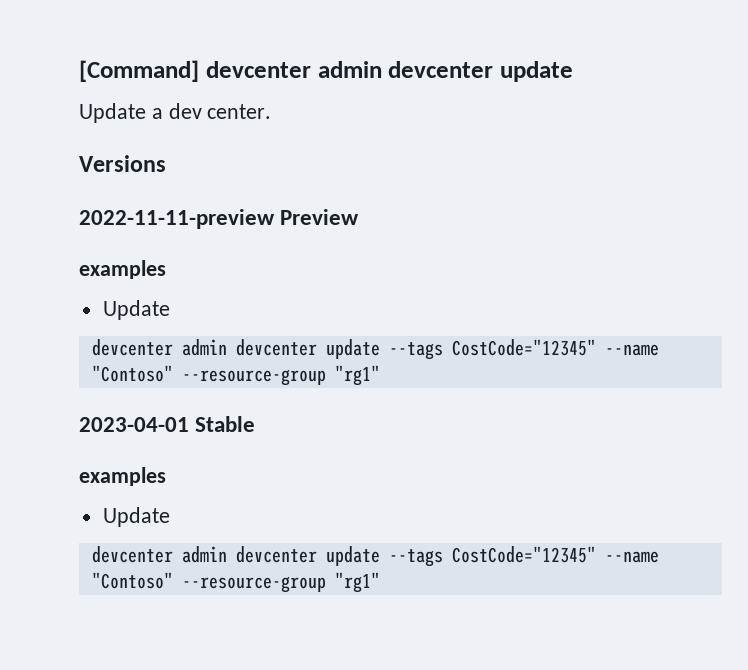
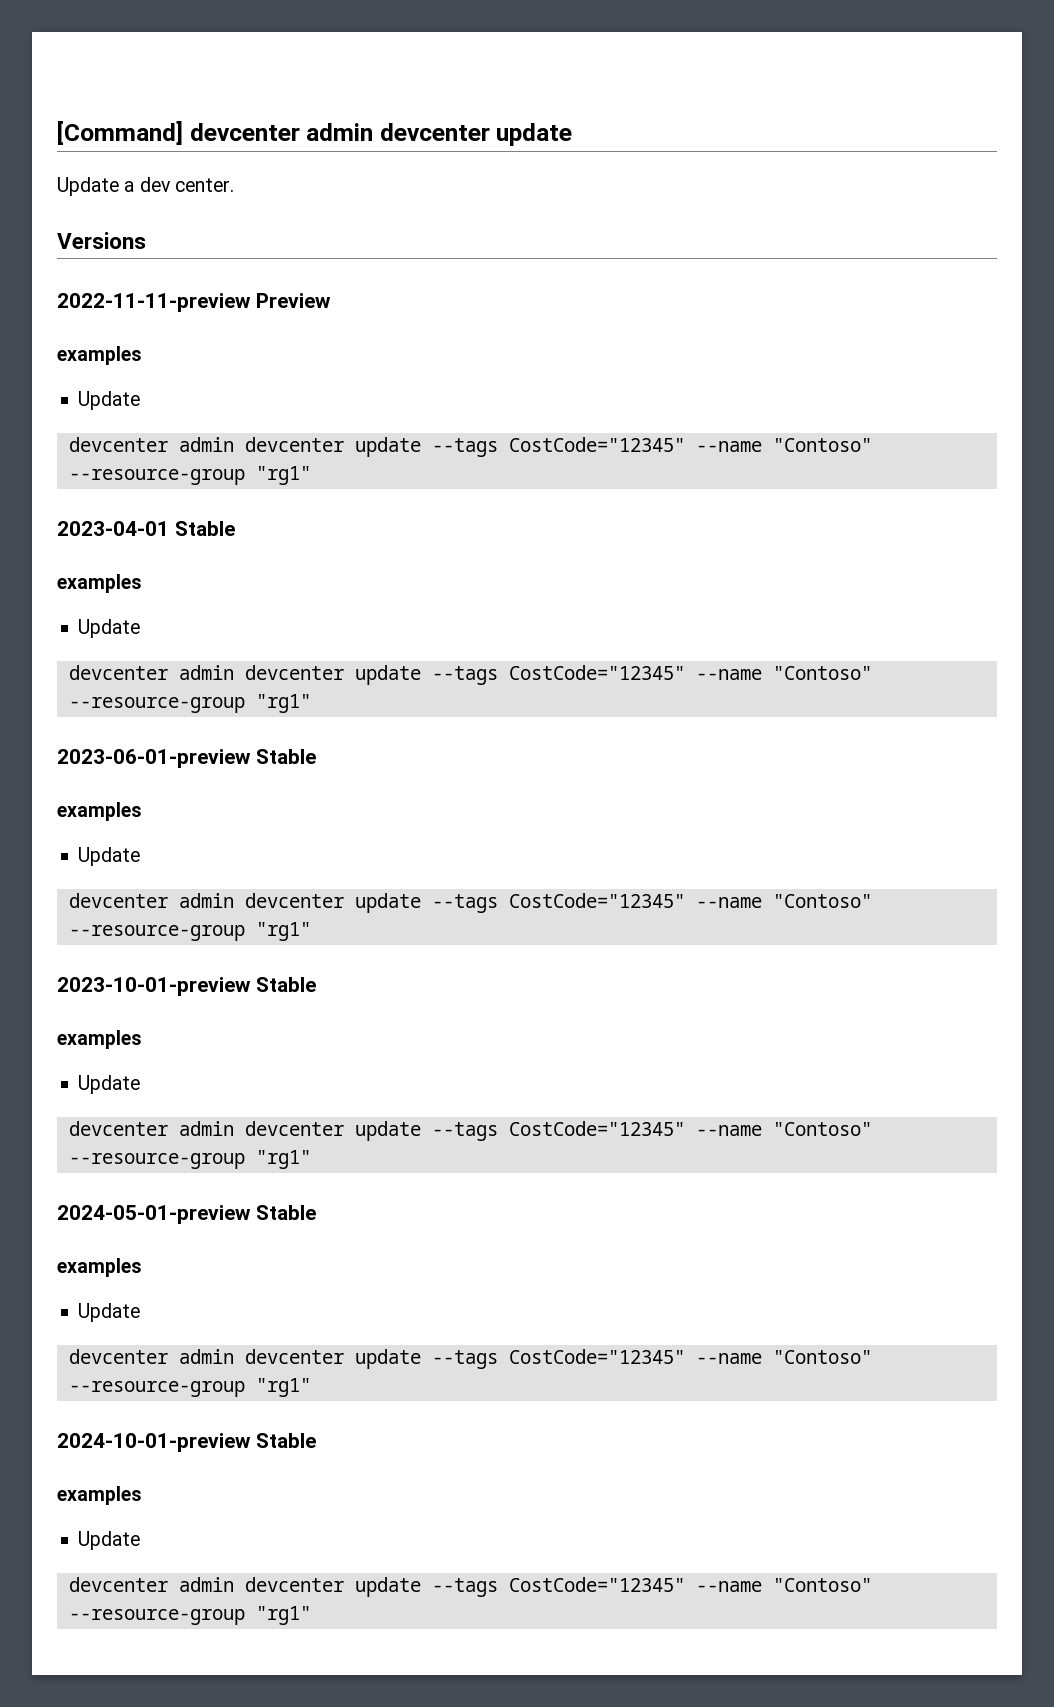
+ 2023-06-01-preview Stable
+ examples
+ Update
+ devcenter admin devcenter update --tags CostCode="12345" --name "Contoso" --resource-group "rg1"
+ 2023-10-01-preview Stable
+ examples
+ Update
+ devcenter admin devcenter update --tags CostCode="12345" --name "Contoso" --resource-group "rg1"
+ 2024-05-01-preview Stable
+ examples
+ Update
+ devcenter admin devcenter update --tags CostCode="12345" --name "Contoso" --resource-group "rg1"
+ 2024-10-01-preview Stable
+ examples
+ Update
+ devcenter admin devcenter update --tags CostCode="12345" --name "Contoso" --resource-group "rg1"

